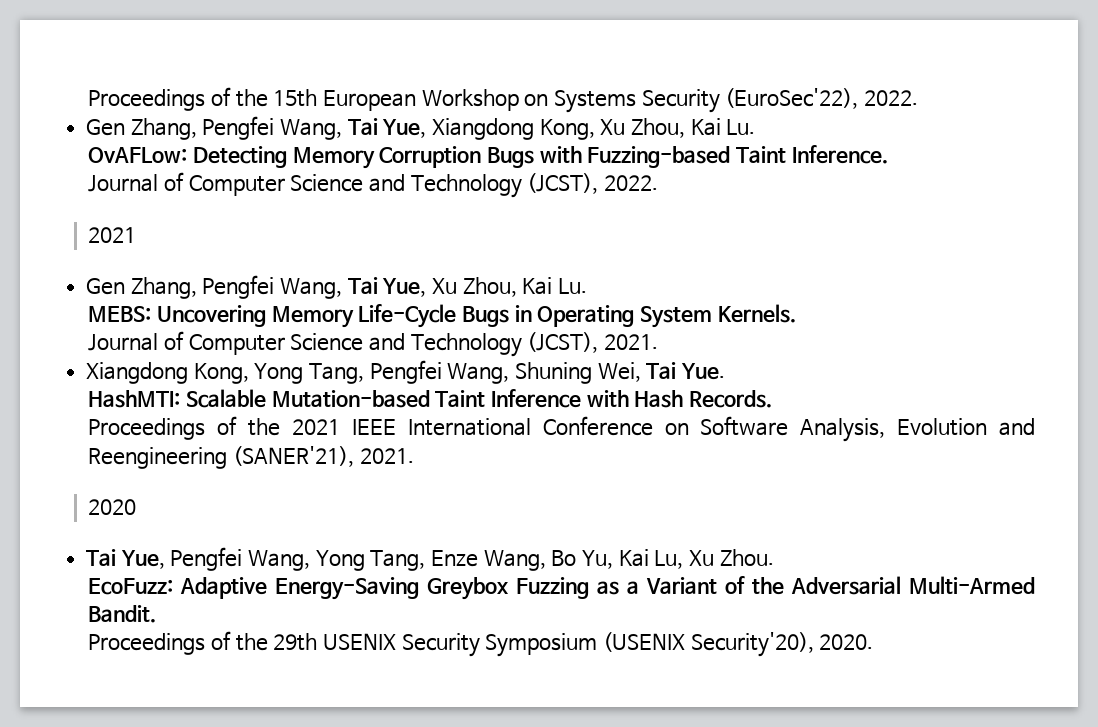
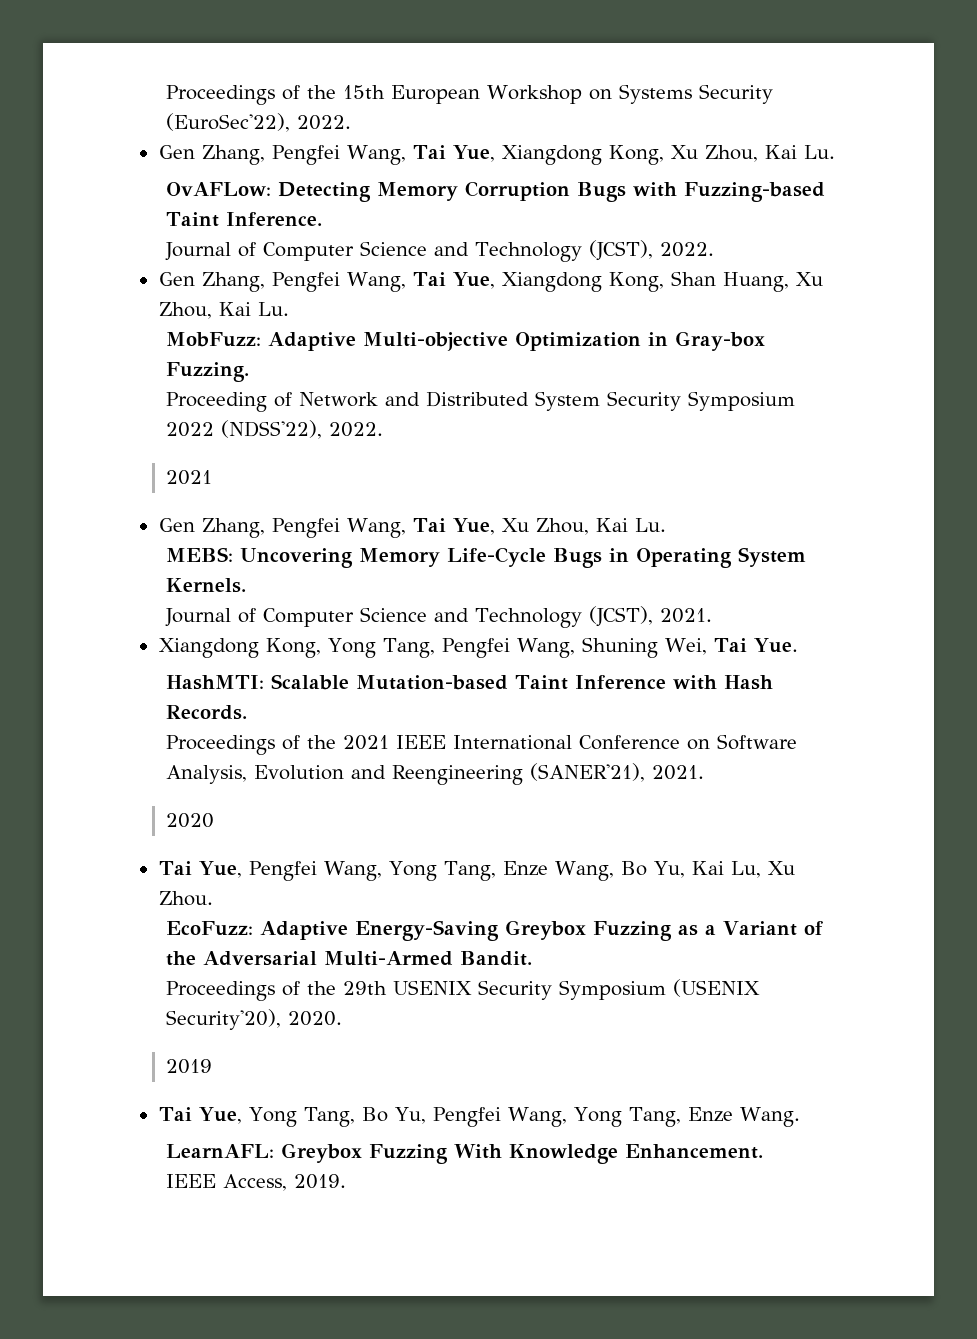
+ Gen Zhang, Pengfei Wang, Tai Yue, Xiangdong Kong, Shan Huang, Xu Zhou, Kai Lu.
+ MobFuzz: Adaptive Multi-objective Optimization in Gray-box Fuzzing.
+ Proceeding of Network and Distributed System Security Symposium 2022 (NDSS'22), 2022.
+ 2019
+ Tai Yue, Yong Tang, Bo Yu, Pengfei Wang, Yong Tang, Enze Wang.
+ LearnAFL: Greybox Fuzzing With Knowledge Enhancement.
+ IEEE Access, 2019.

